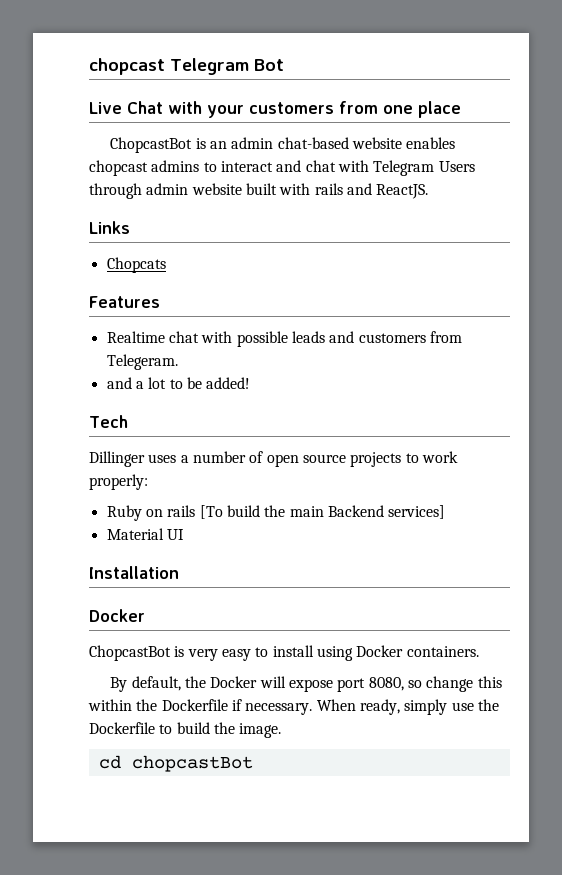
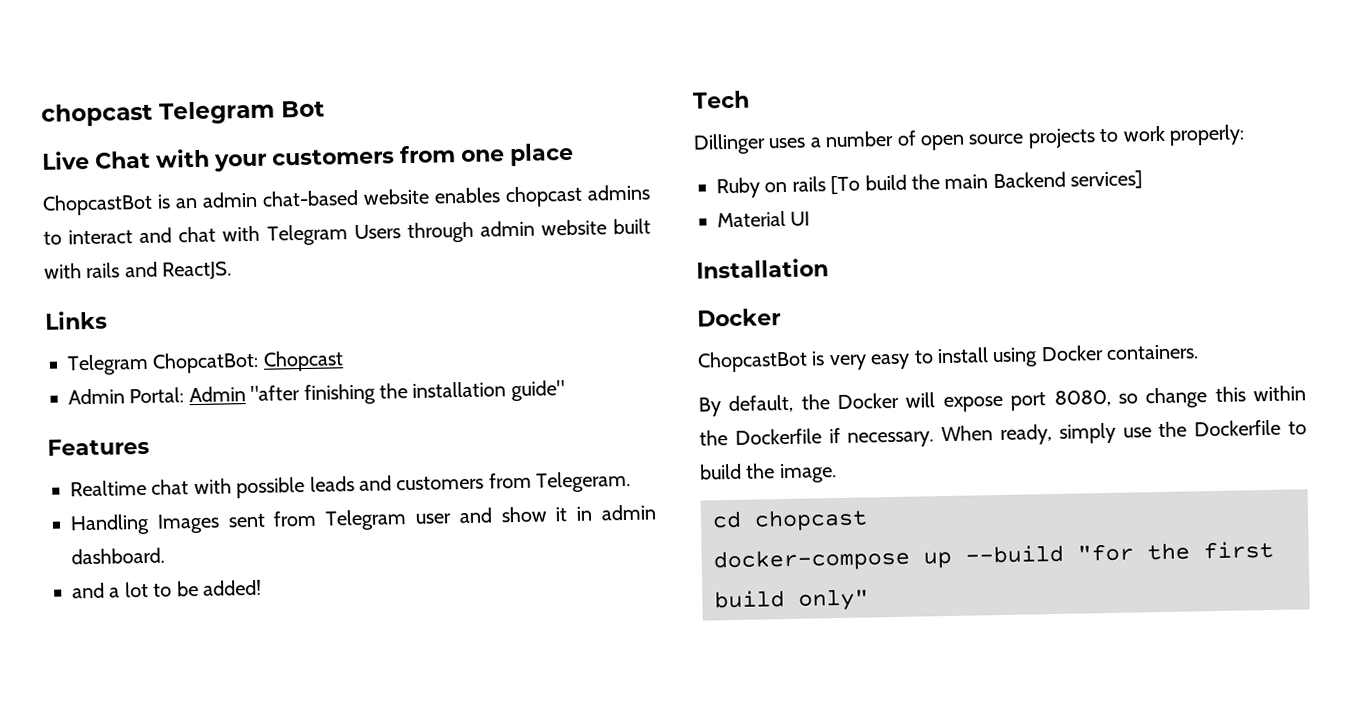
- Chopcats
+ Telegram ChopcatBot: Chopcast
+ Admin Portal: Admin "after finishing the installation guide"
+ Handling Images sent from Telegram user and show it in admin dashboard.
- cd chopcastBot
+ cd chopcast
+ docker-compose up --build "for the first build only"

